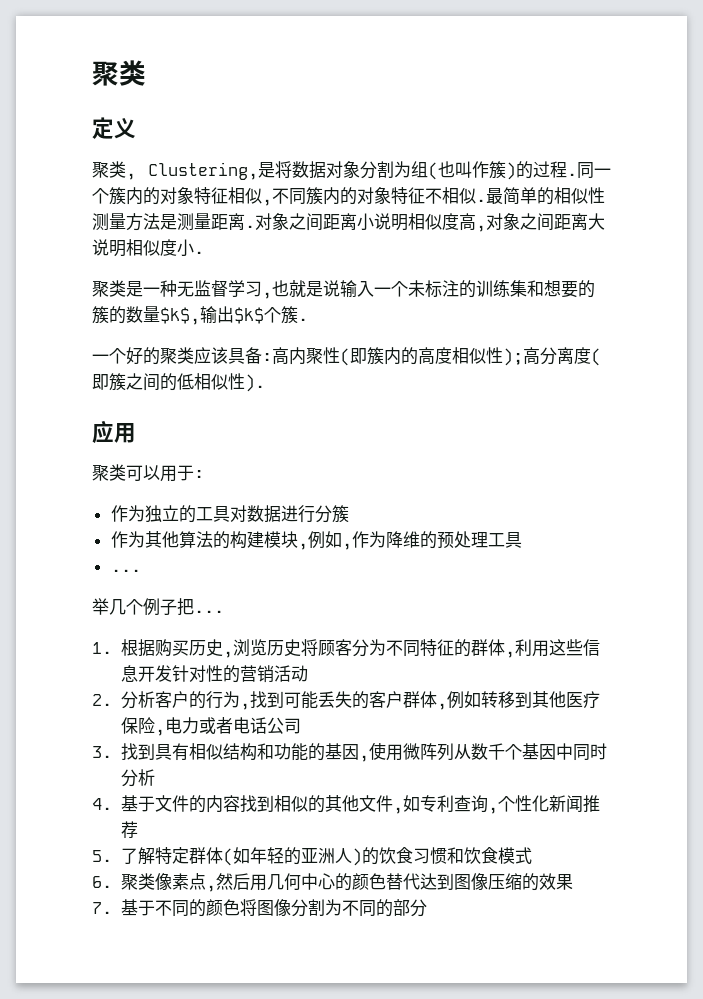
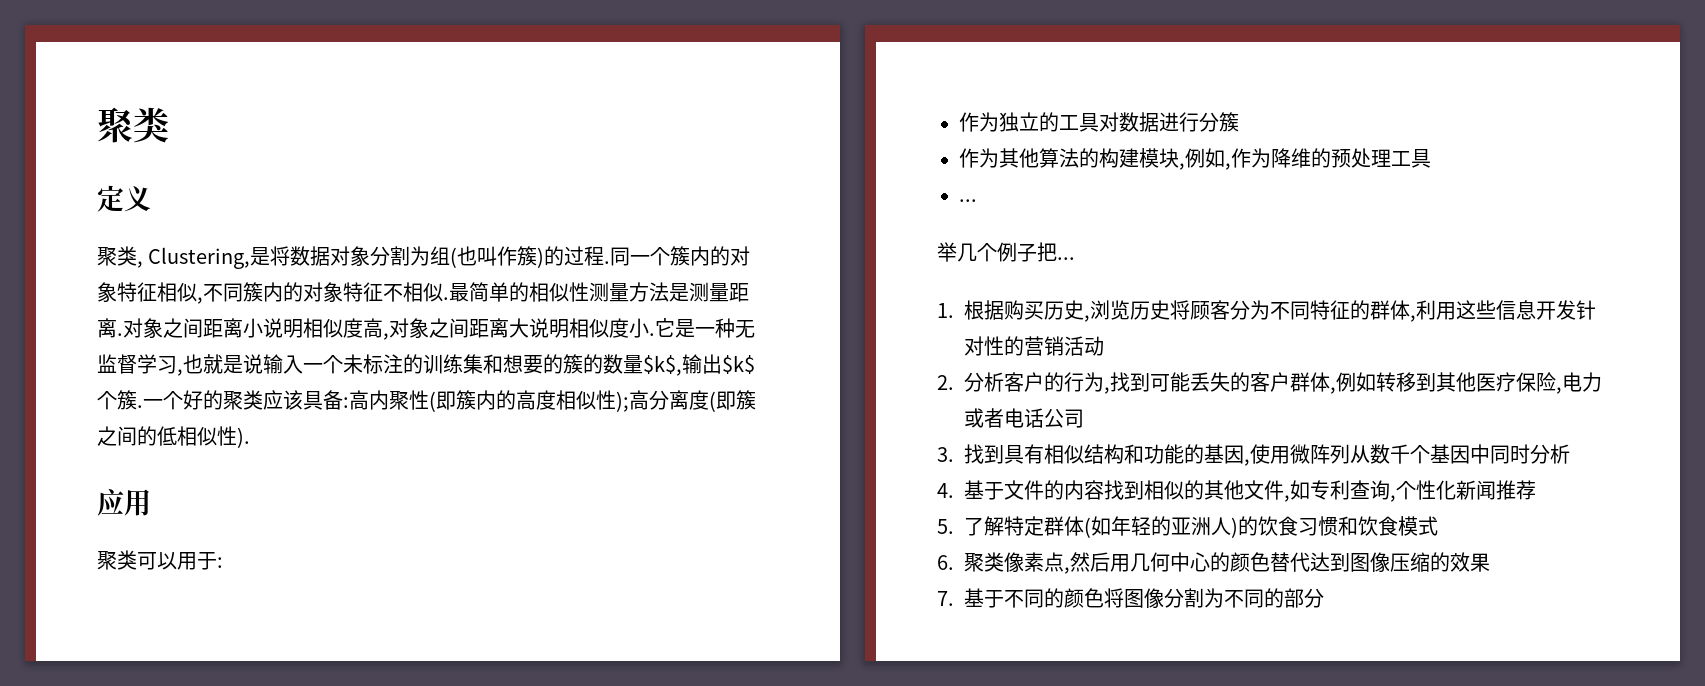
- 对象之间距离小说明相似度高,对象之间距离大说明相似度小.
- 聚类是一种无监督学习,也就是说输入一个未标注的训练集和想要的簇的数量$k$,输出$k$个簇.
- 一个好的聚类应该具备:高内聚性(即簇内的高度相似性);高分离度(即簇之间的低相似性).
+ 对象之间距离小说明相似度高,对象之间距离大说明相似度小.它是一种无监督学习,也就是说输入一个未标注的训练集和想要的簇的数量$k$,输出$k$个簇.一个好的聚类应该具备:高内聚性(即簇内的高度相似性);高分离度(即簇之间的低相似性).

